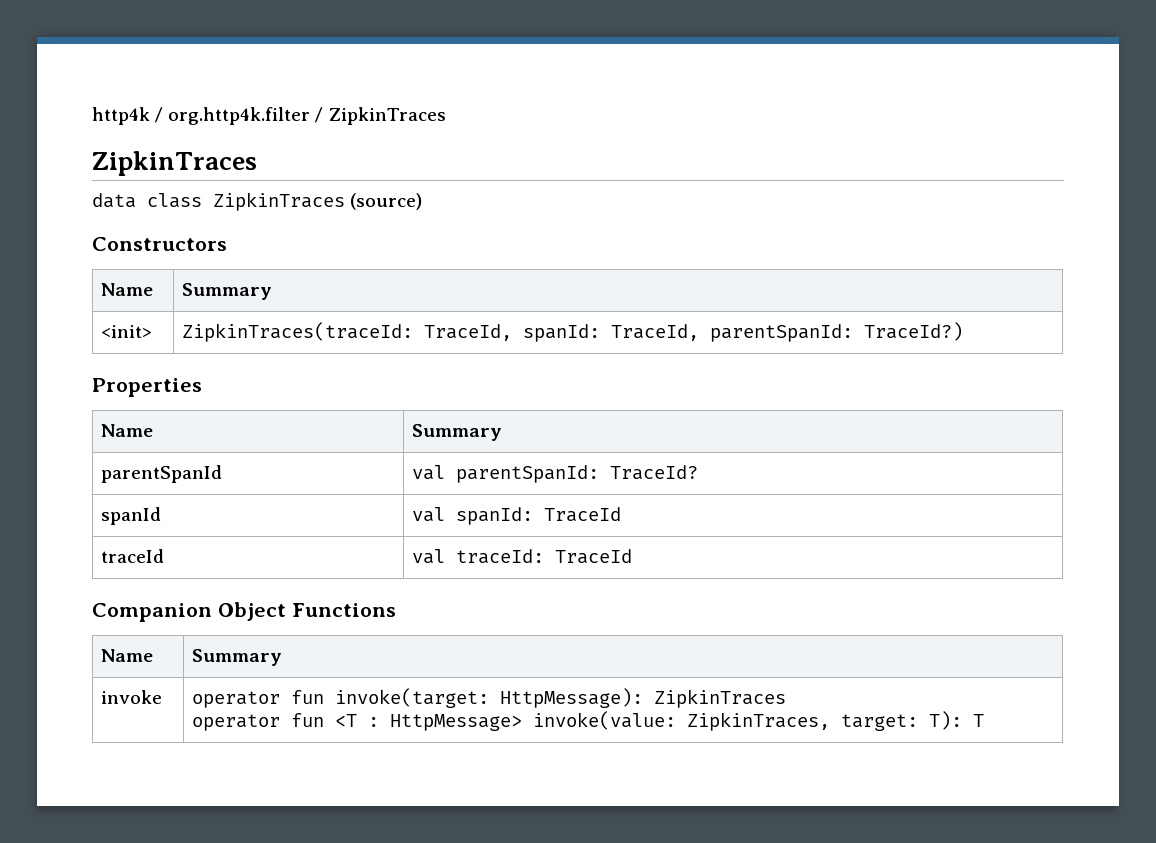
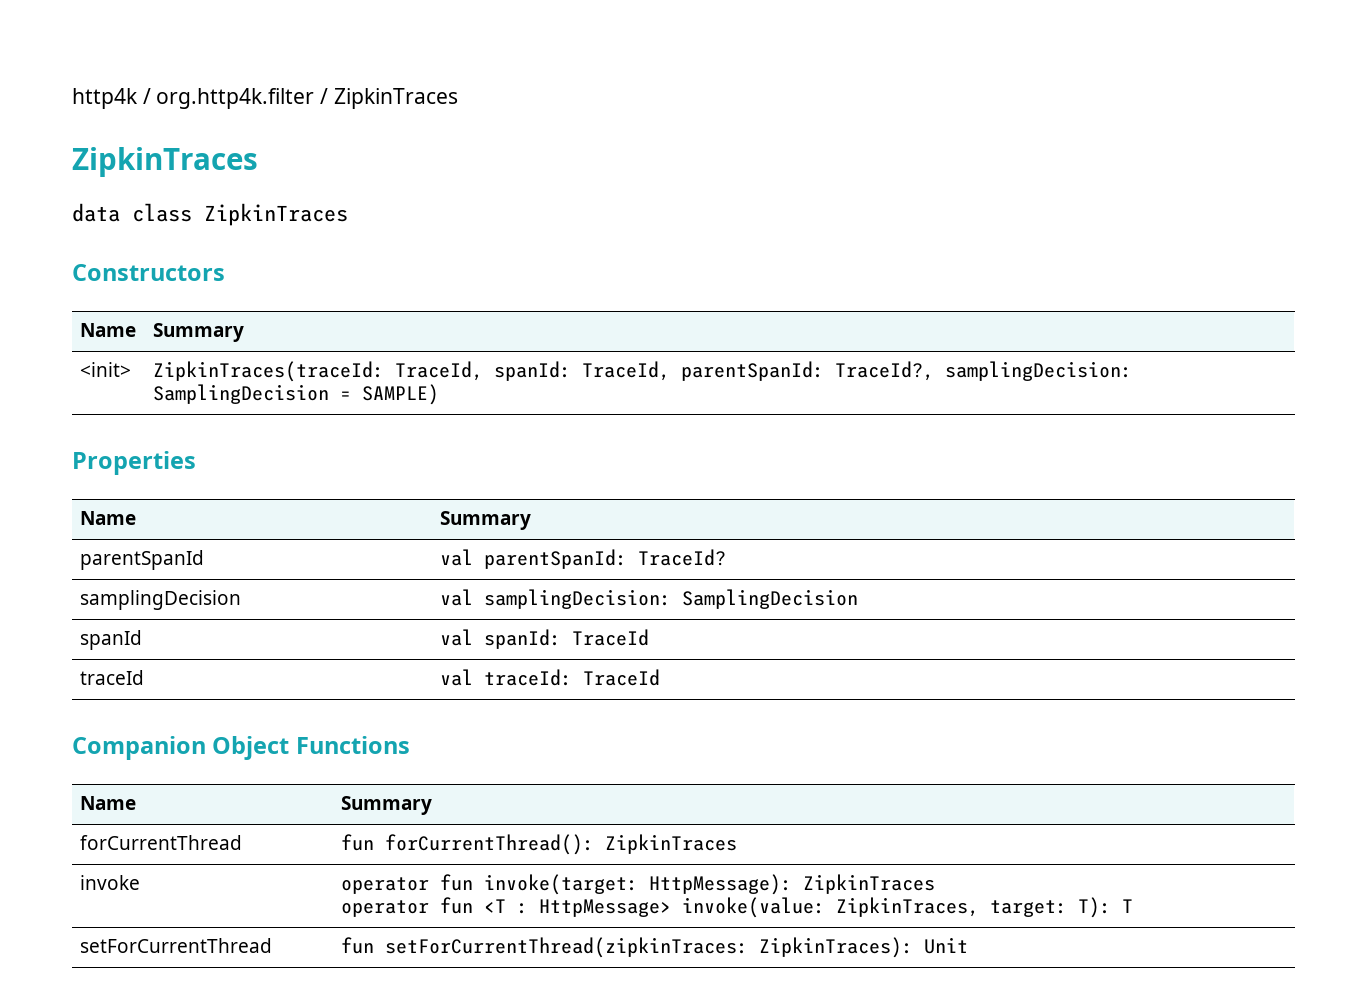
- data class ZipkinTraces (source)
+ data class ZipkinTraces
- <init> | ZipkinTraces(traceId: TraceId, spanId: TraceId, parentSpanId: TraceId?)
+ <init> | ZipkinTraces(traceId: TraceId, spanId: TraceId, parentSpanId: TraceId?, samplingDecision: SamplingDecision = SAMPLE)
+ samplingDecision | val samplingDecision: SamplingDecision
+ forCurrentThread | fun forCurrentThread(): ZipkinTraces
+ setForCurrentThread | fun setForCurrentThread(zipkinTraces: ZipkinTraces): Unit

